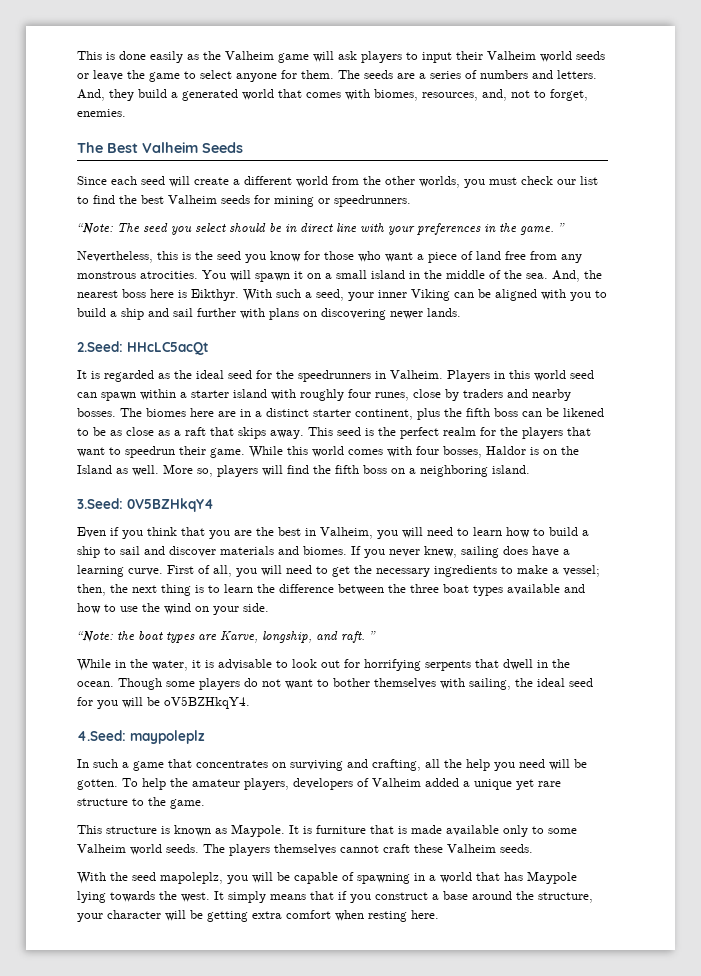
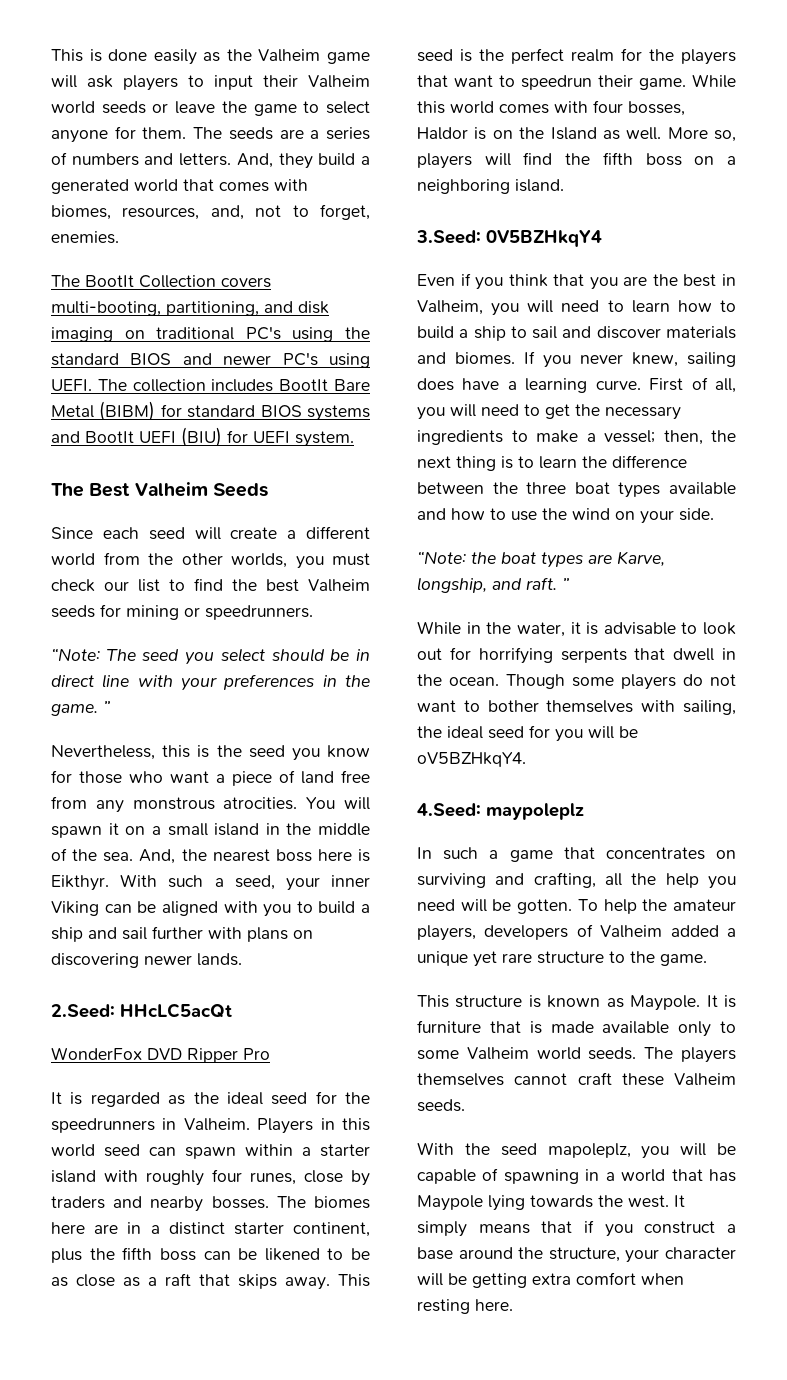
+ The BootIt Collection covers multi-booting, partitioning, and disk imaging on traditional PC's using the standard BIOS and newer PC's using UEFI. The collection includes BootIt Bare Metal (BIBM) for standard BIOS systems and BootIt UEFI (BIU) for UEFI system.
+ WonderFox DVD Ripper Pro

